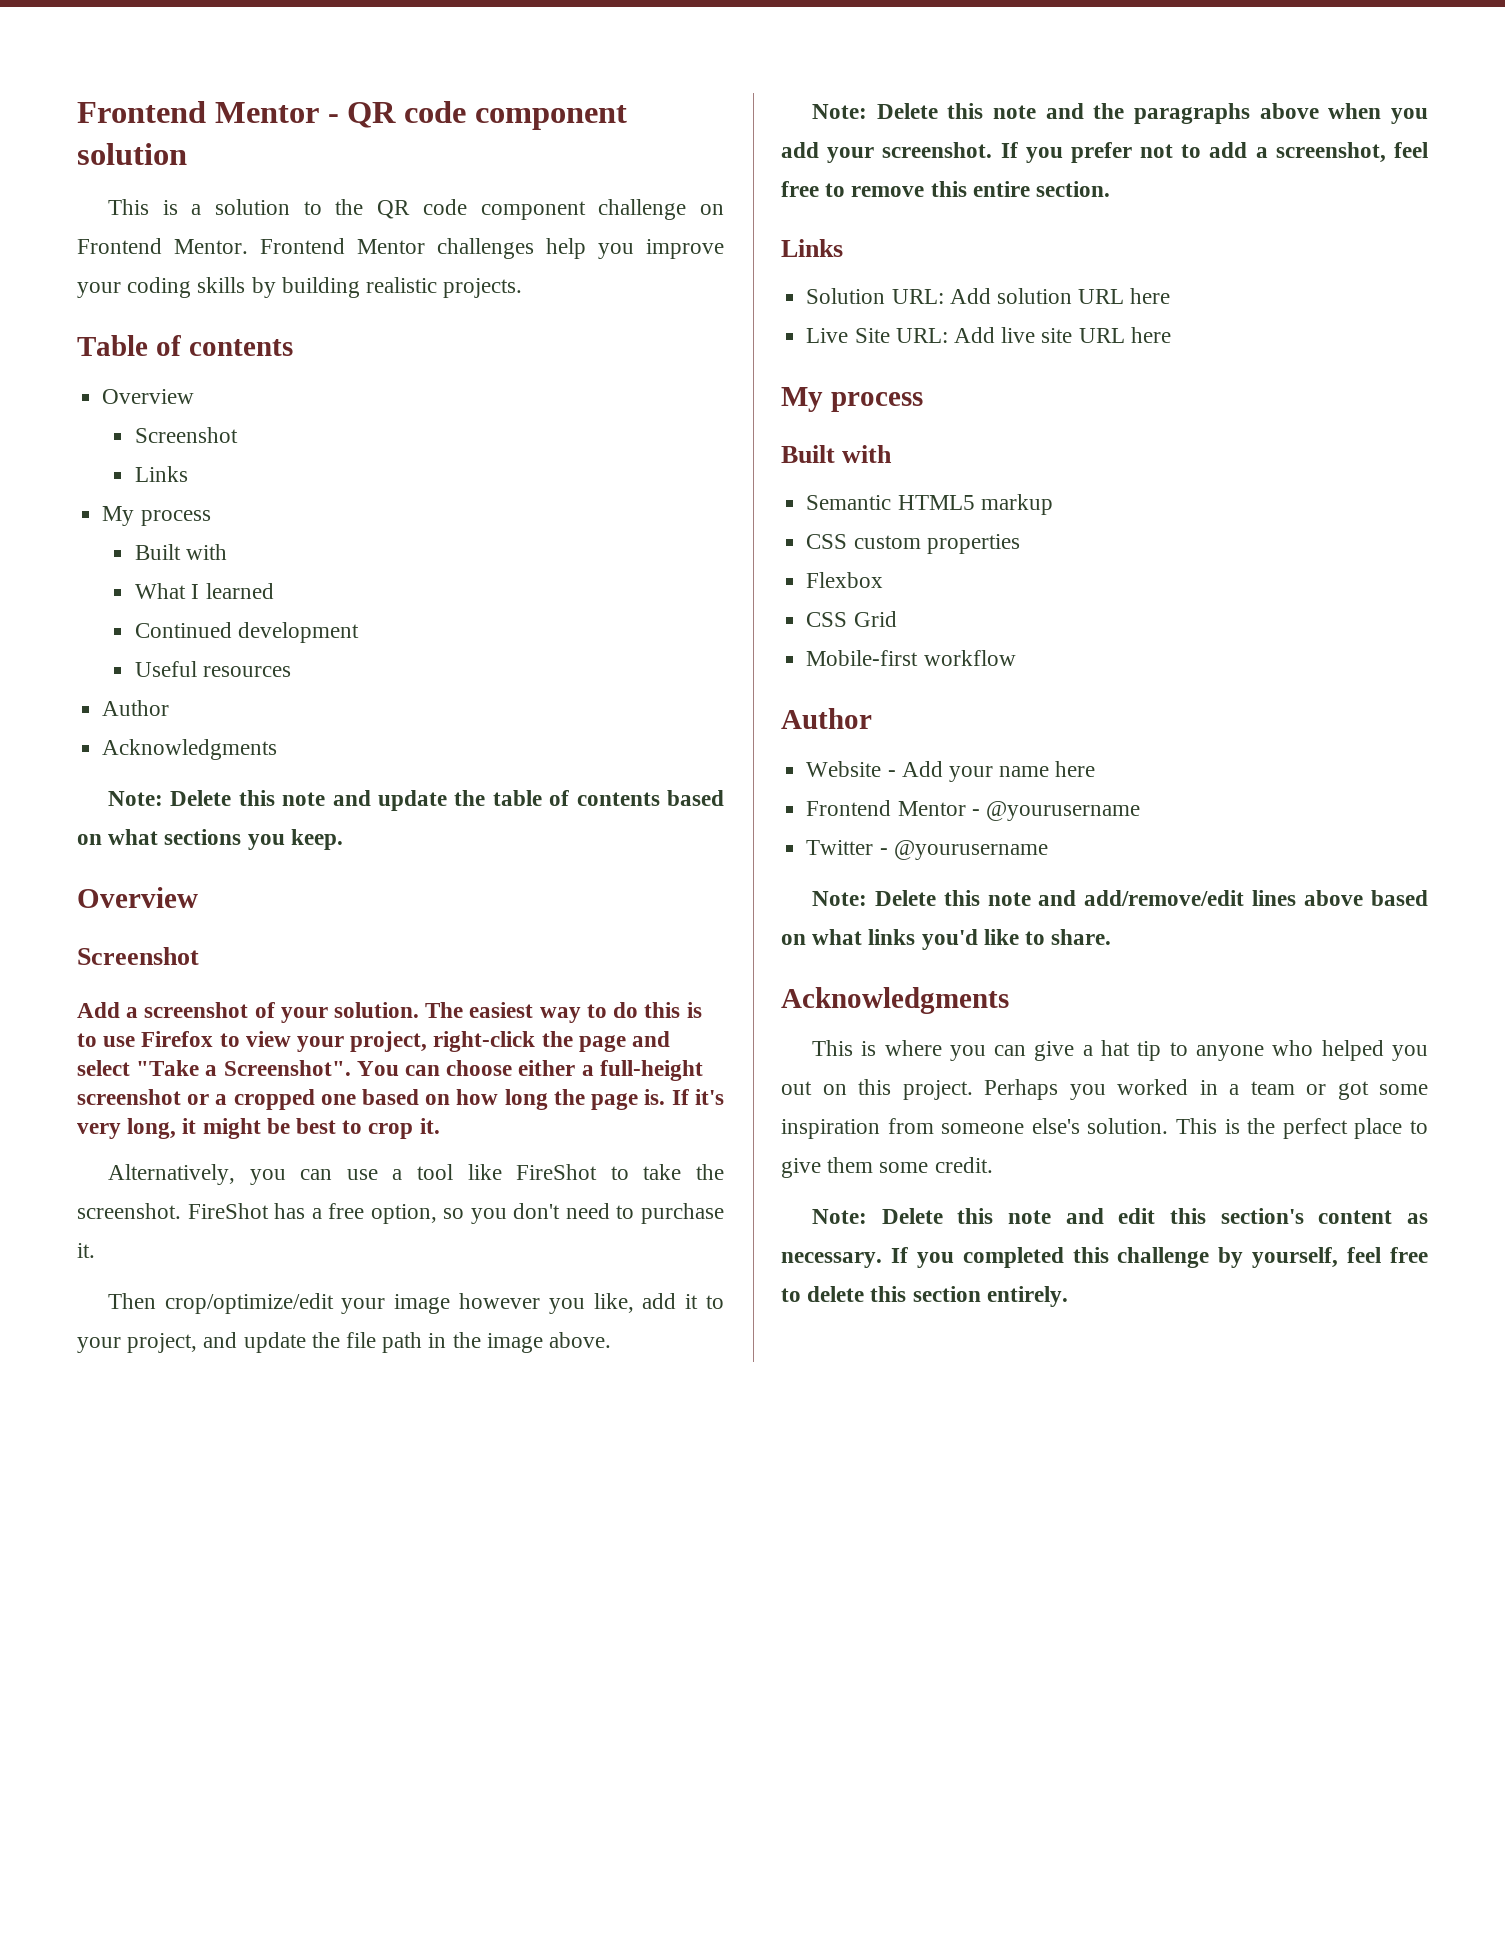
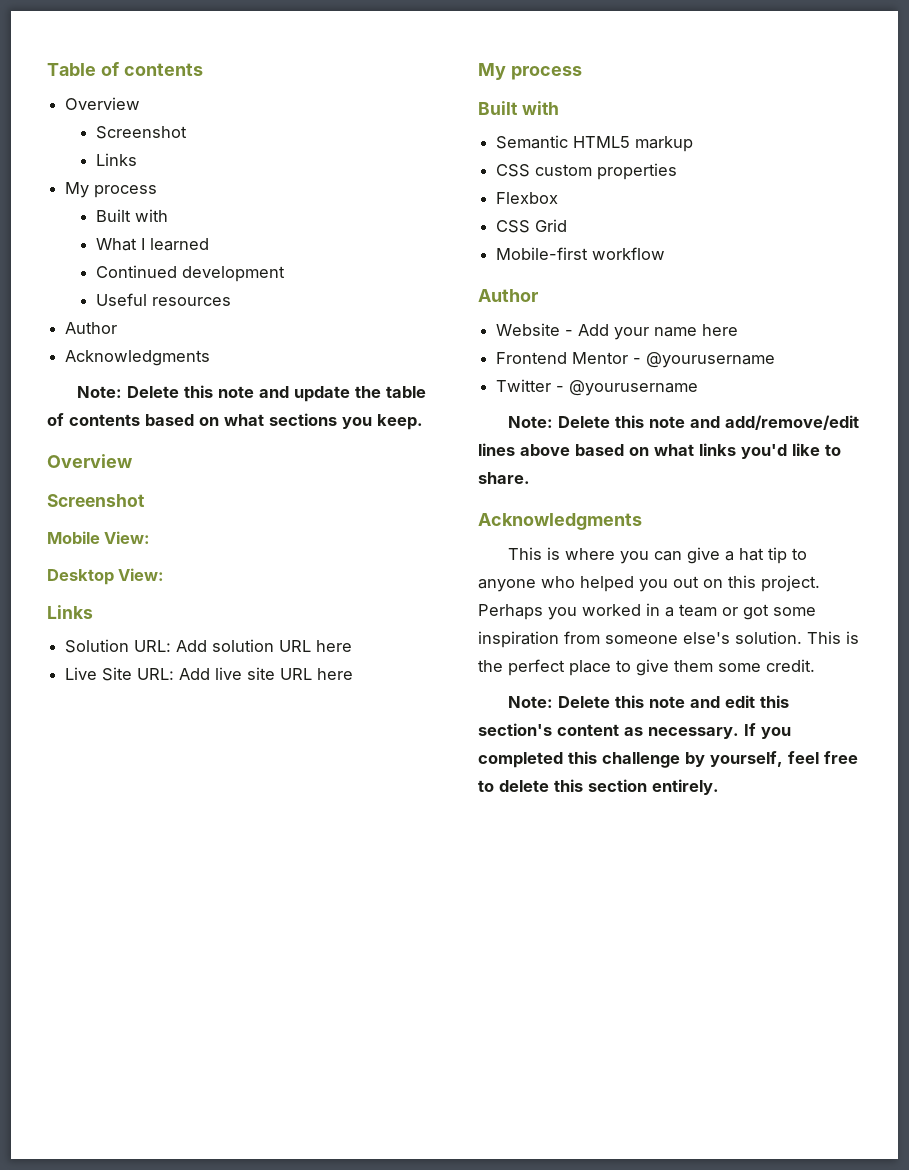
- Frontend Mentor - QR code component solution
- This is a solution to the QR code component challenge on Frontend Mentor. Frontend Mentor challenges help you improve your coding skills by building realistic projects.
- Add a screenshot of your solution. The easiest way to do this is to use Firefox to view your project, right-click the page and select "Take a Screenshot". You can choose either a full-height screenshot or a cropped one based on how long the page is. If it's very long, it might be best to crop it.
- Alternatively, you can use a tool like FireShot to take the screenshot. FireShot has a free option, so you don't need to purchase it.
- Then crop/optimize/edit your image however you like, add it to your project, and update the file path in the image above.
- Note: Delete this note and the paragraphs above when you add your screenshot. If you prefer not to add a screenshot, feel free to remove this entire section.
+ Mobile View:
+ Desktop View:

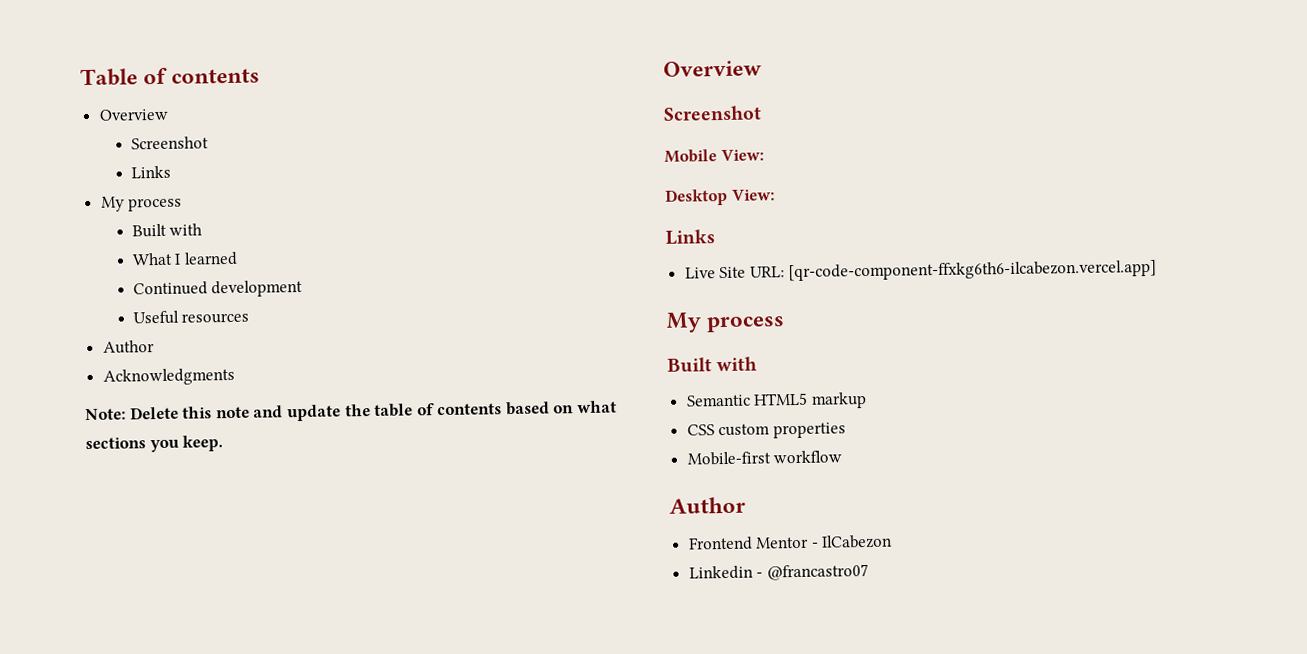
- Solution URL: Add solution URL here
- Live Site URL: Add live site URL here
+ Live Site URL: [qr-code-component-ffxkg6th6-ilcabezon.vercel.app]
- Flexbox
- CSS Grid
- Website - Add your name here
- Frontend Mentor - @yourusername
- Twitter - @yourusername
- Note: Delete this note and add/remove/edit lines above based on what links you'd like to share.
- Acknowledgments
- This is where you can give a hat tip to anyone who helped you out on this project. Perhaps you worked in a team or got some inspiration from someone else's solution. This is the perfect place to give them some credit.
- Note: Delete this note and edit this section's content as necessary. If you completed this challenge by yourself, feel free to delete this section entirely.
+ Frontend Mentor - IlCabezon
+ Linkedin - @francastro07

